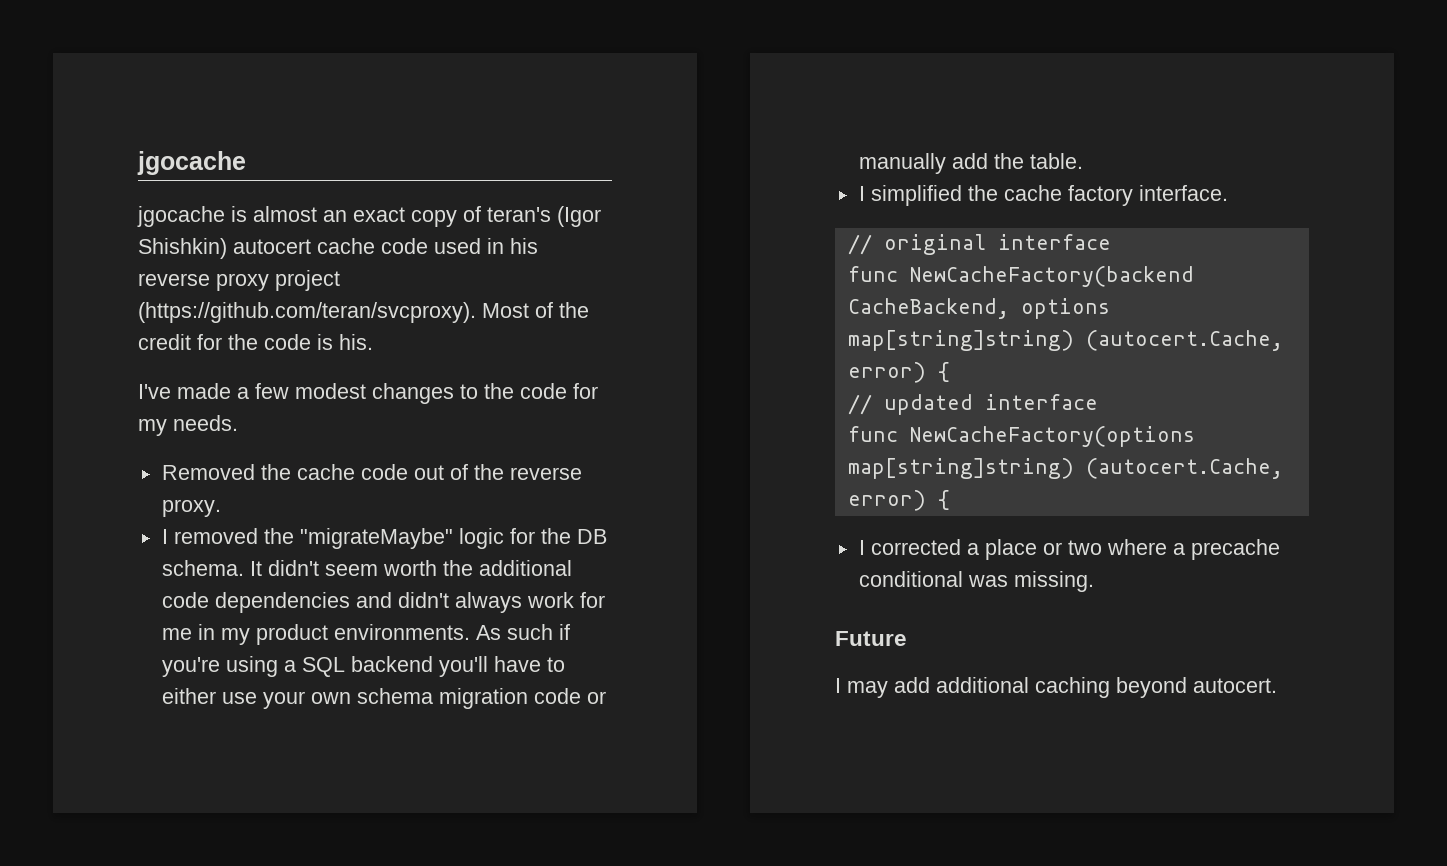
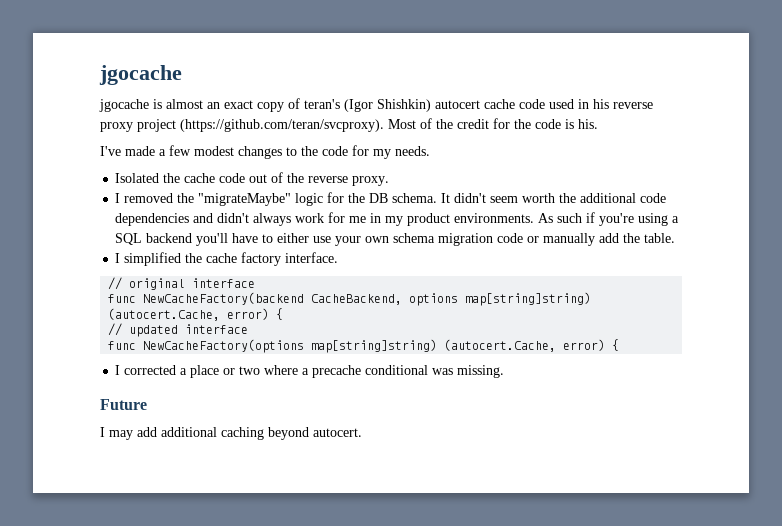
- Removed the cache code out of the reverse proxy.
+ Isolated the cache code out of the reverse proxy.

